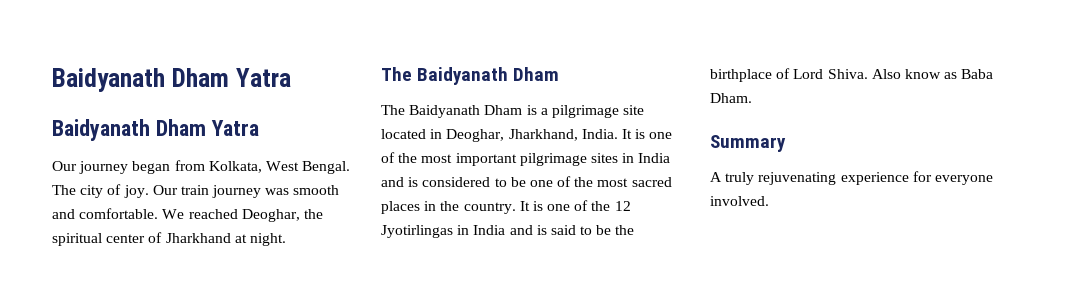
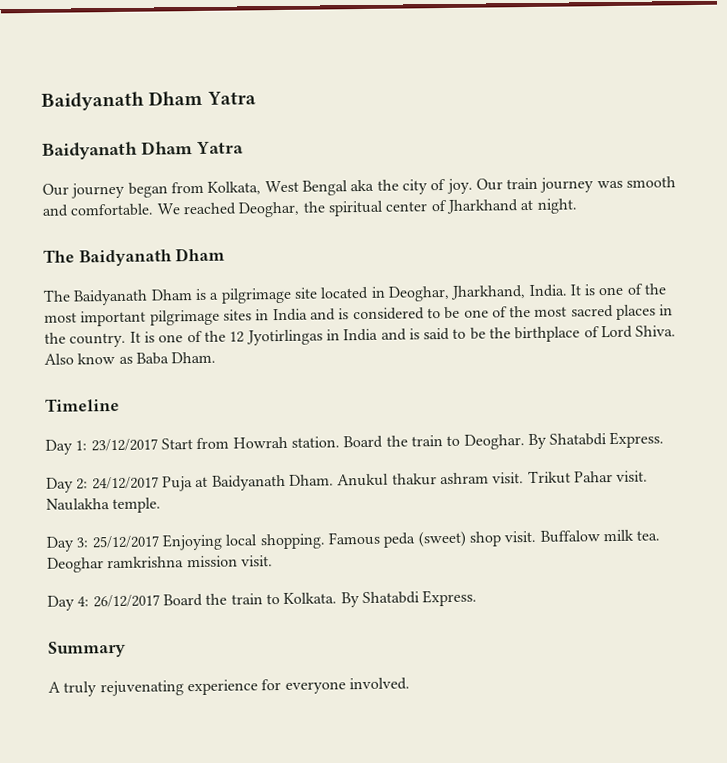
- Our journey began from Kolkata, West Bengal. The city of joy.
+ Our journey began from Kolkata, West Bengal aka the city of joy.
+ Timeline
+ Day 1: 23/12/2017 Start from Howrah station. Board the train to Deoghar. By Shatabdi Express.
+ Day 2: 24/12/2017 Puja at Baidyanath Dham. Anukul thakur ashram visit. Trikut Pahar visit. Naulakha temple.
+ Day 3: 25/12/2017 Enjoying local shopping. Famous peda (sweet) shop visit. Buffalow milk tea. Deoghar ramkrishna mission visit.
+ Day 4: 26/12/2017 Board the train to Kolkata. By Shatabdi Express.

